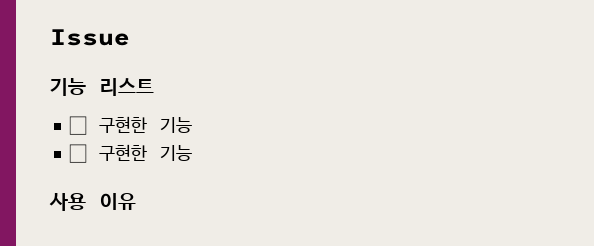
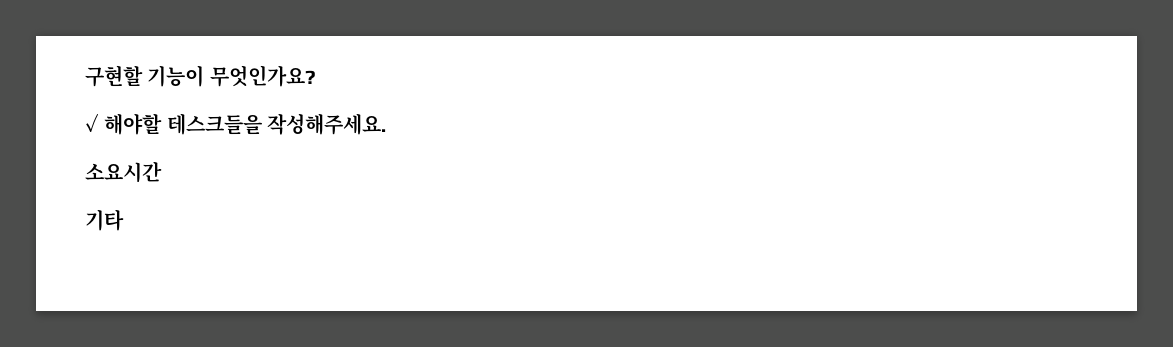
- Issue
- 기능 리스트
- ☐ 구현한 기능
- ☐ 구현한 기능
- 사용 이유
+ 구현할 기능이 무엇인가요?
+ ✓ 해야할 테스크들을 작성해주세요.
+ 소요시간
+ 기타

